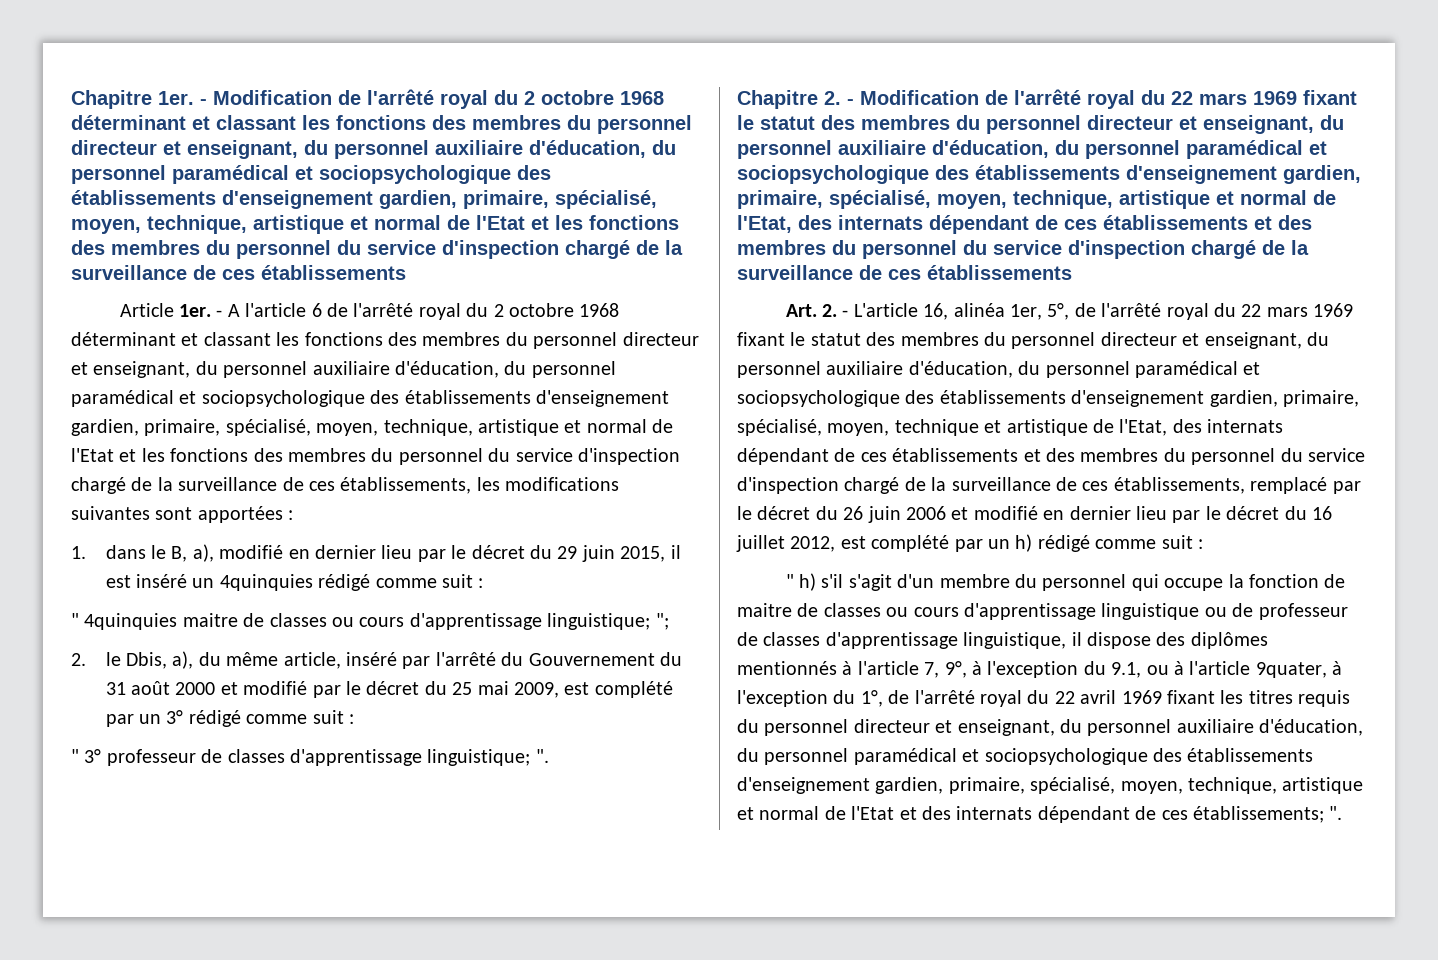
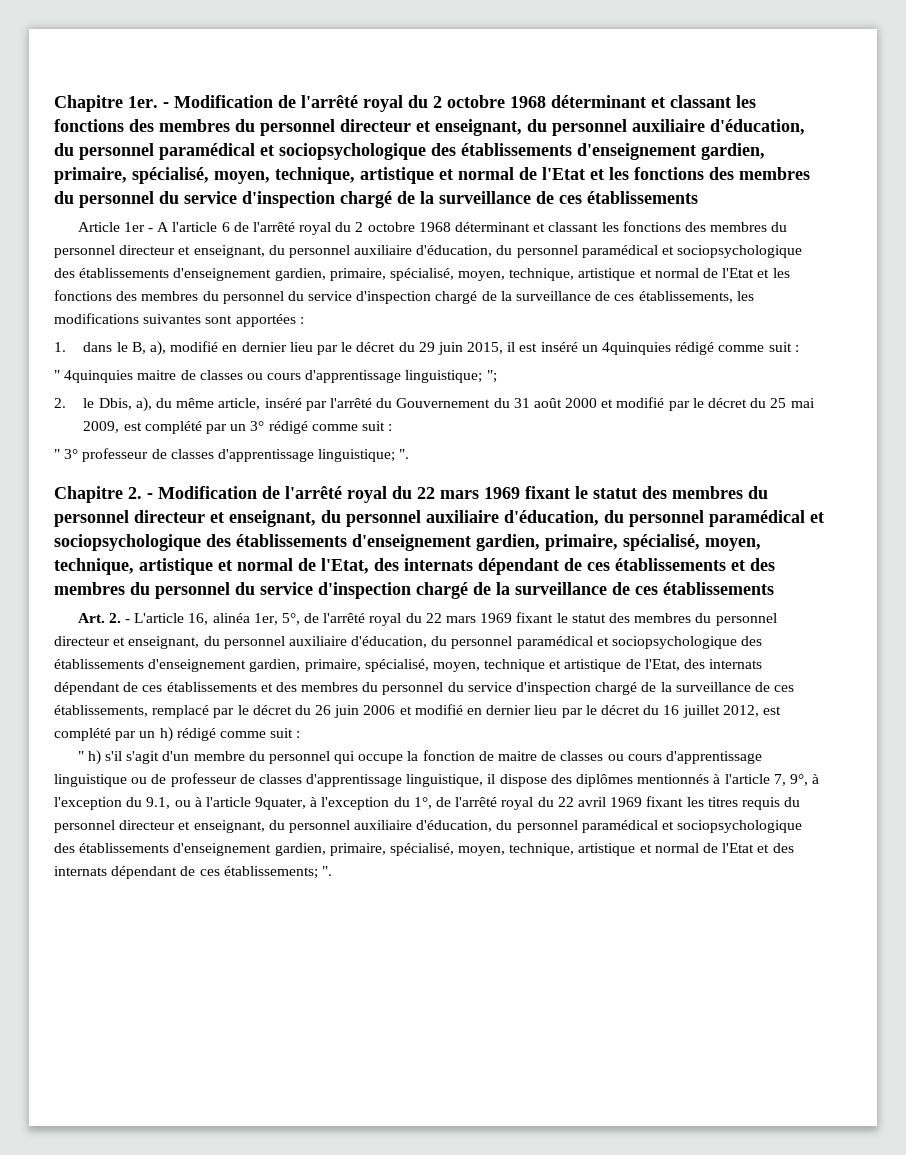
- Article 1er. - A l'article 6 de l'arrêté royal du 2 octobre 1968 déterminant et classant les fonctions des membres du personnel directeur et enseignant, du personnel auxiliaire d'éducation, du personnel paramédical et sociopsychologique des établissements d'enseignement gardien, primaire, spécialisé, moyen, technique, artistique et normal de l'Etat et les fonctions des membres du personnel du service d'inspection chargé de la surveillance de ces établissements, les modifications suivantes sont apportées :
+ Article 1er - A l'article 6 de l'arrêté royal du 2 octobre 1968 déterminant et classant les fonctions des membres du personnel directeur et enseignant, du personnel auxiliaire d'éducation, du personnel paramédical et sociopsychologique des établissements d'enseignement gardien, primaire, spécialisé, moyen, technique, artistique et normal de l'Etat et les fonctions des membres du personnel du service d'inspection chargé de la surveillance de ces établissements, les modifications suivantes sont apportées :

